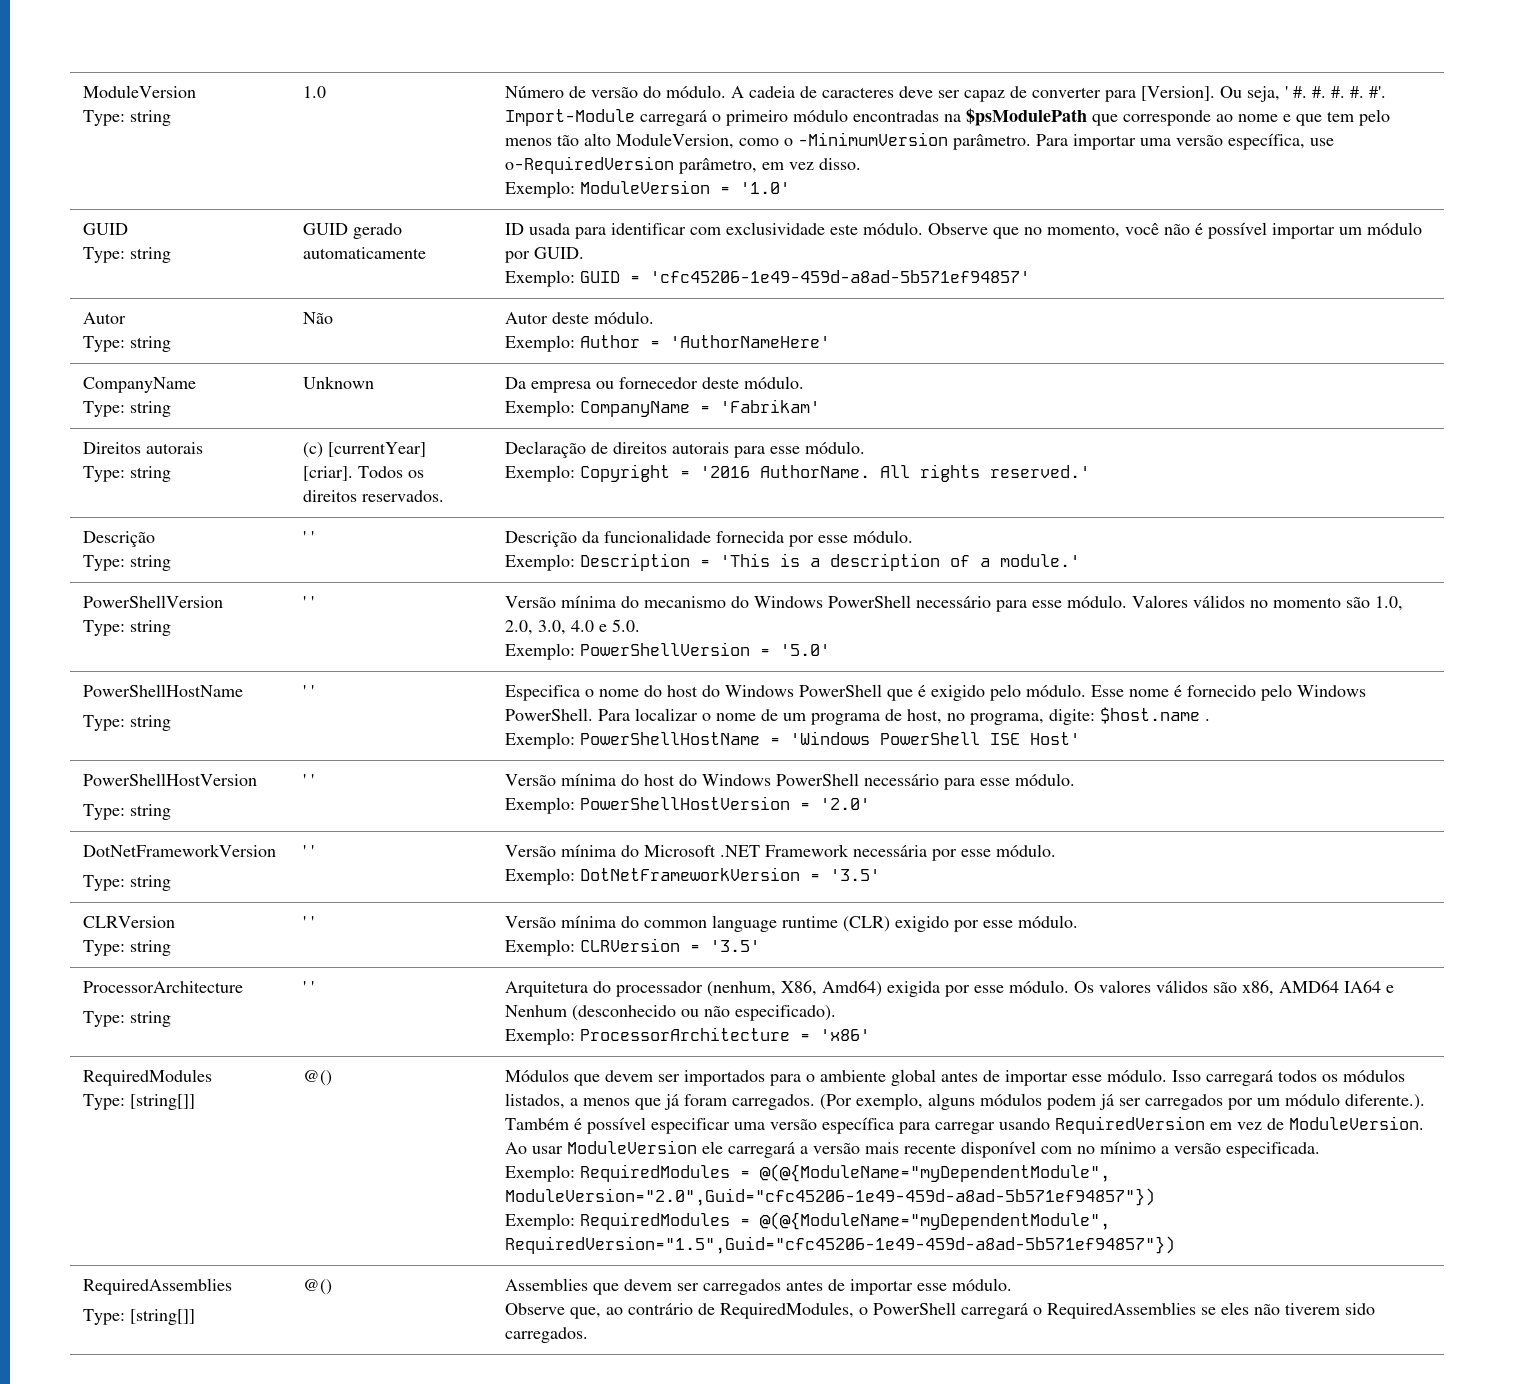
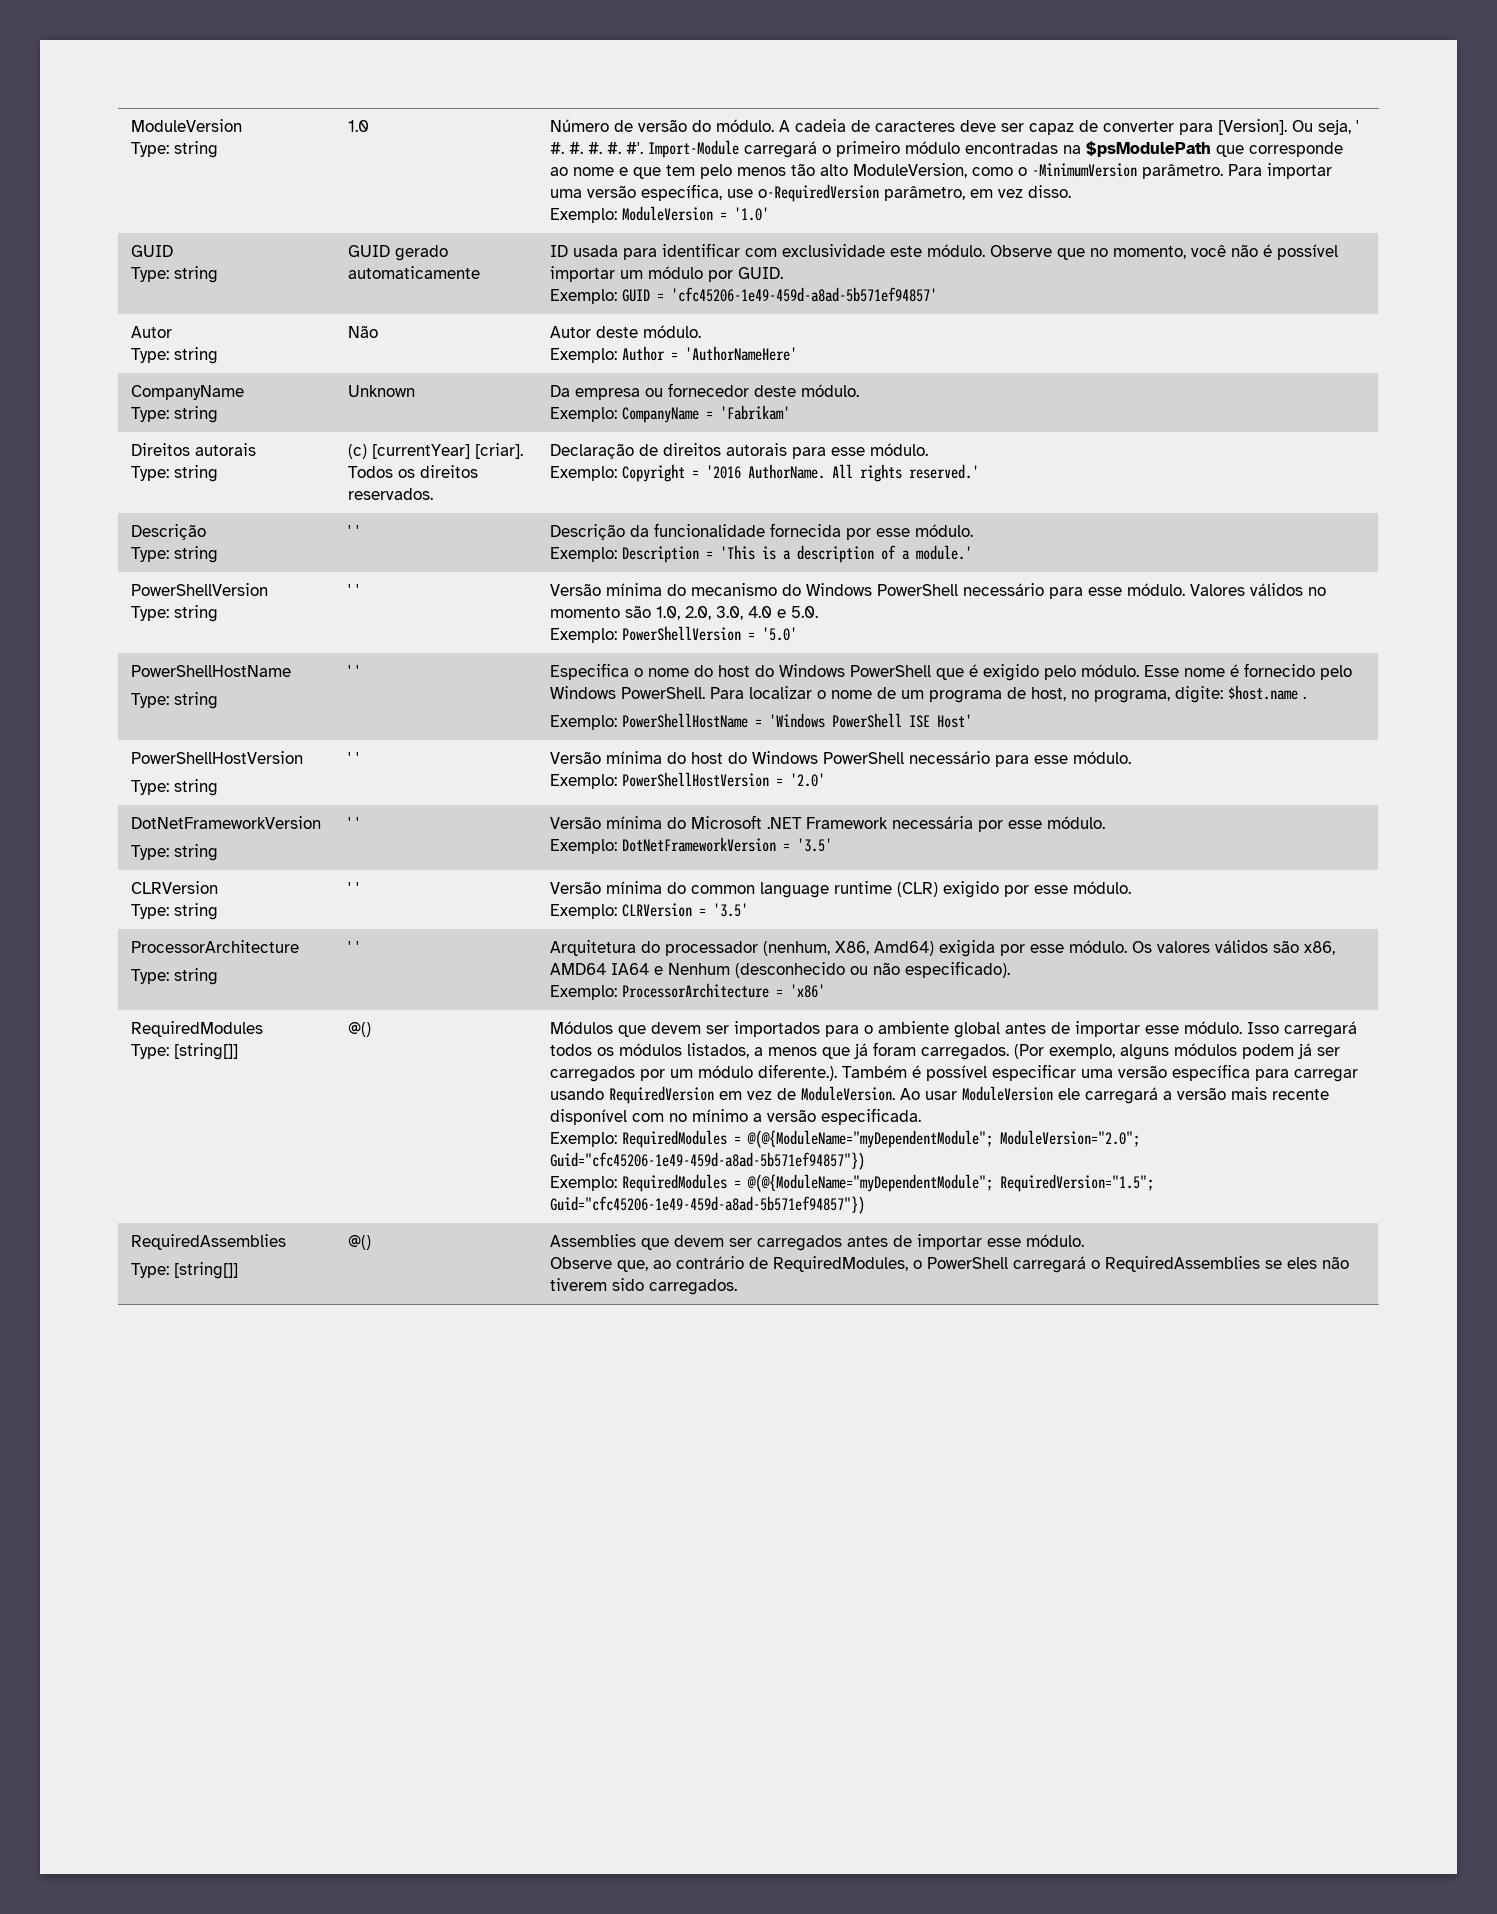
- Exemplo: RequiredModules = @(@{ModuleName="myDependentModule", ModuleVersion="2.0",Guid="cfc45206-1e49-459d-a8ad-5b571ef94857"})
- Exemplo: RequiredModules = @(@{ModuleName="myDependentModule", RequiredVersion="1.5",Guid="cfc45206-1e49-459d-a8ad-5b571ef94857"})
+ Exemplo: RequiredModules = @(@{ModuleName="myDependentModule"; ModuleVersion="2.0"; Guid="cfc45206-1e49-459d-a8ad-5b571ef94857"})
+ Exemplo: RequiredModules = @(@{ModuleName="myDependentModule"; RequiredVersion="1.5"; Guid="cfc45206-1e49-459d-a8ad-5b571ef94857"})

